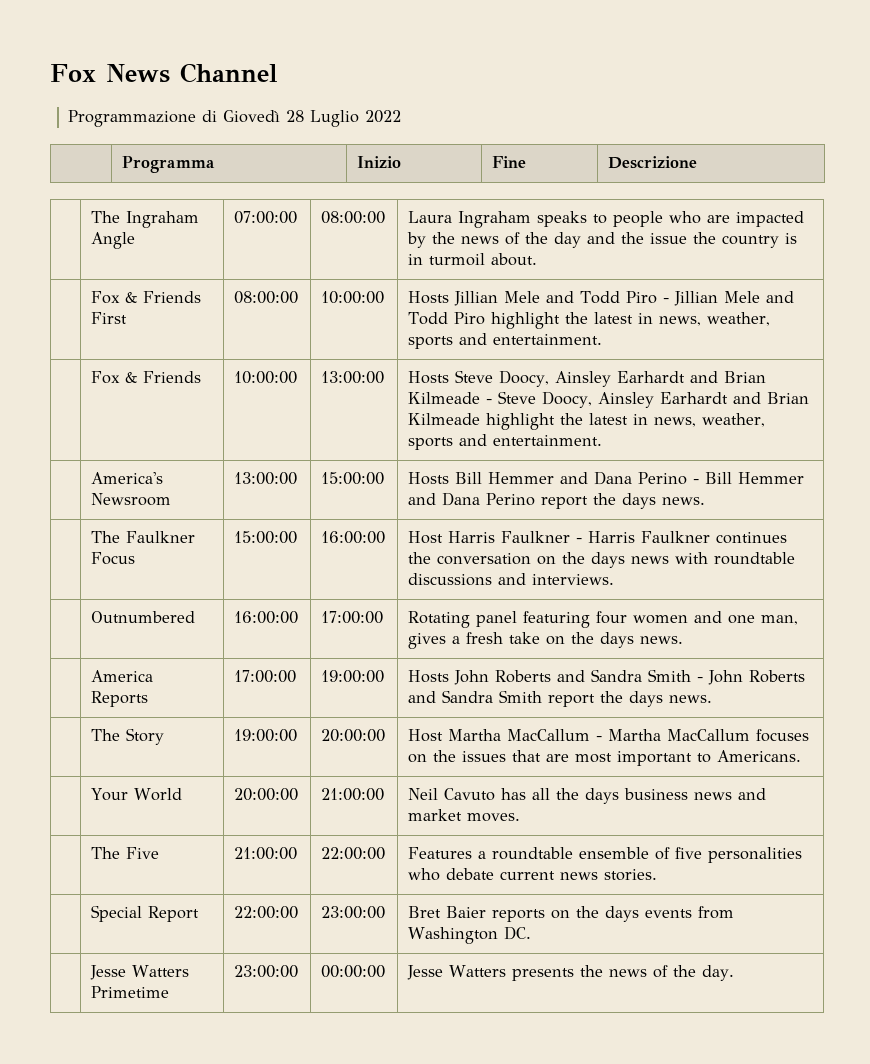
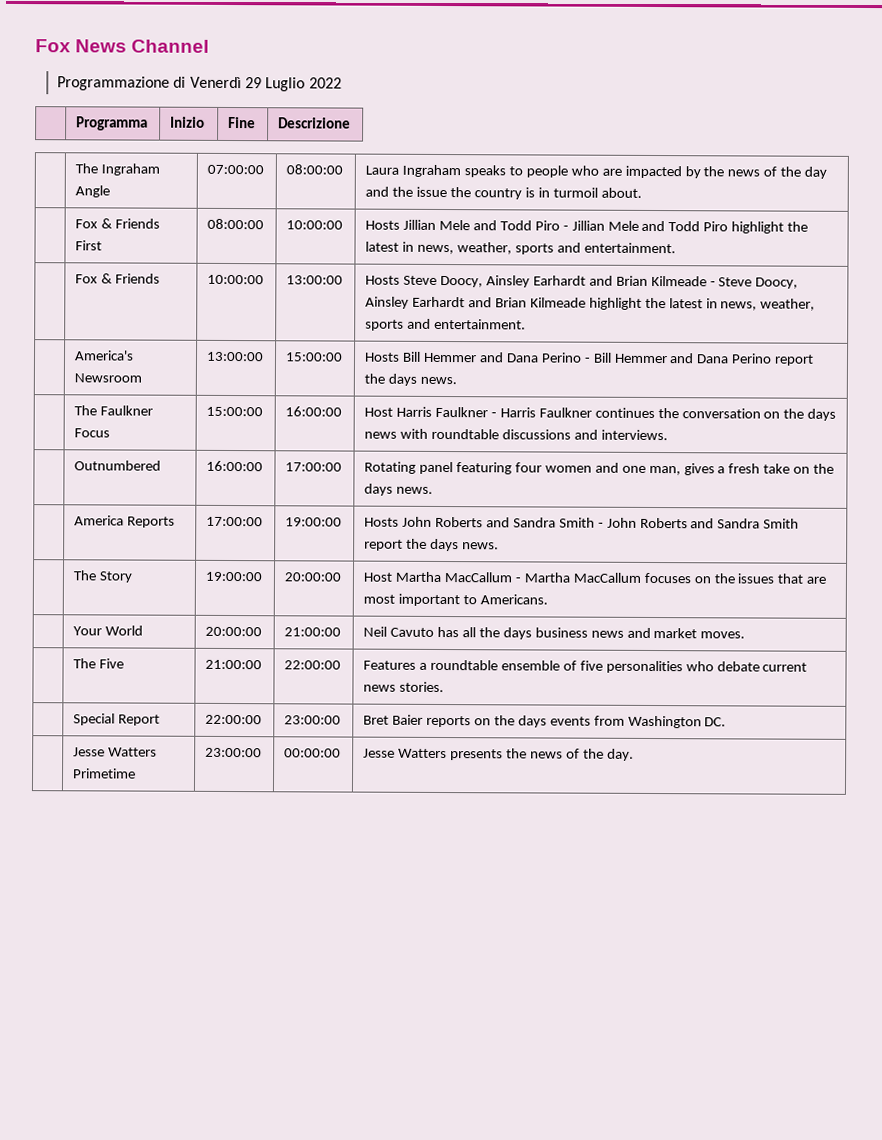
- Programmazione di Giovedì 28 Luglio 2022
+ Programmazione di Venerdì 29 Luglio 2022

